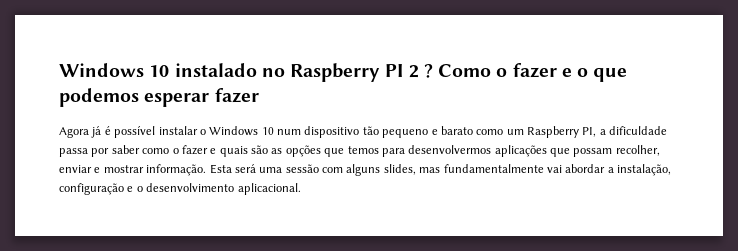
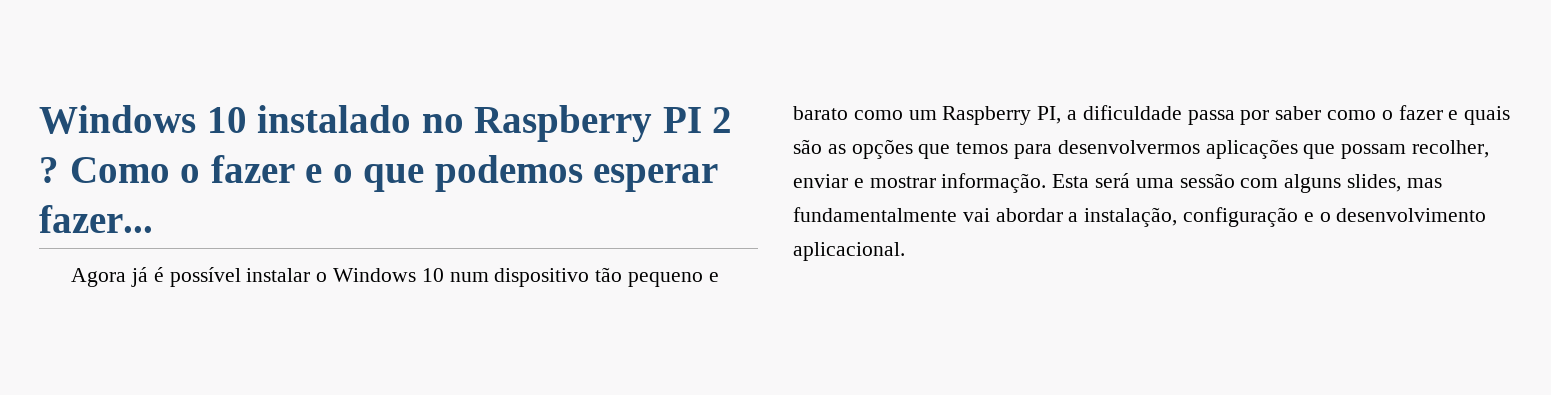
- Como o fazer e o que podemos esperar fazer
+ Como o fazer e o que podemos esperar fazer...

